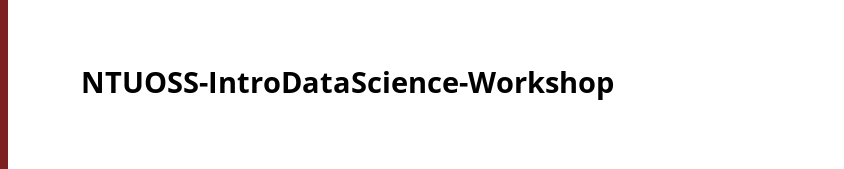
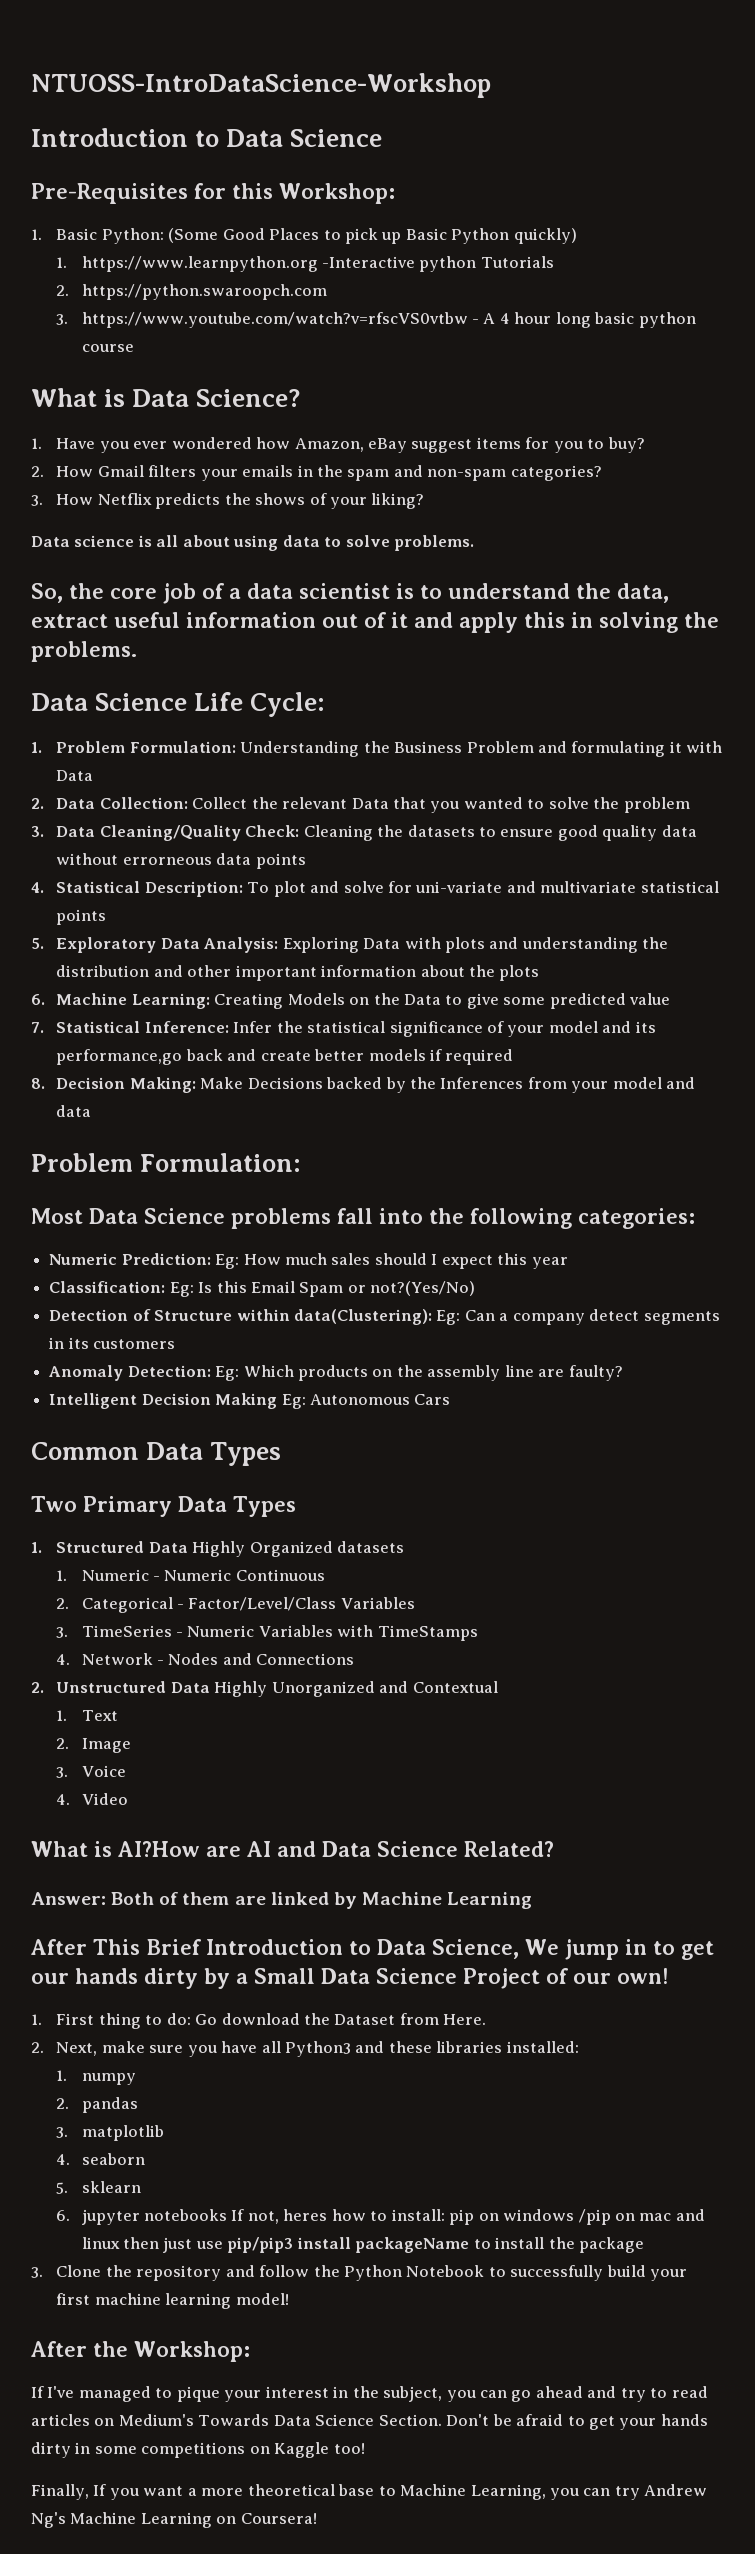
+ Introduction to Data Science
+ Pre-Requisites for this Workshop:
+ 1. Basic Python: (Some Good Places to pick up Basic Python quickly)
+ 1. https://www.learnpython.org -Interactive python Tutorials
+ 2. https://python.swaroopch.com
+ 3. https://www.youtube.com/watch?v=rfscVS0vtbw - A 4 hour long basic python course
+ What is Data Science?
+ 1. Have you ever wondered how Amazon, eBay suggest items for you to buy?
+ 2. How Gmail filters your emails in the spam and non-spam categories?
+ 3. How Netflix predicts the shows of your liking?
+ Data science is all about using data to solve problems.
+ So, the core job of a data scientist is to understand the data, extract useful information out of it and apply this in solving the problems.
+ Data Science Life Cycle:
+ 1. Problem Formulation: Understanding the Business Problem and formulating it with Data
+ 2. Data Collection: Collect the relevant Data that you wanted to solve the problem
+ 3. Data Cleaning/Quality Check: Cleaning the datasets to ensure good quality data without errorneous data points
+ 4. Statistical Description: To plot and solve for uni-variate and multivariate statistical points
+ 5. Exploratory Data Analysis: Exploring Data with plots and understanding the distribution and other important information about the plots
+ 6. Machine Learning: Creating Models on the Data to give some predicted value
+ 7. Statistical Inference: Infer the statistical significance of your model and its performance,go back and create better models if required
+ 8. Decision Making: Make Decisions backed by the Inferences from your model and data
+ Problem Formulation:
+ Most Data Science problems fall into the following categories:
+ Numeric Prediction: Eg: How much sales should I expect this year
+ Classification: Eg: Is this Email Spam or not?(Yes/No)
+ Detection of Structure within data(Clustering): Eg: Can a company detect segments in its customers
+ Anomaly Detection: Eg: Which products on the assembly line are faulty?
+ Intelligent Decision Making Eg: Autonomous Cars
+ Common Data Types
+ Two Primary Data Types
+ 1. Structured Data Highly Organized datasets
+ 1. Numeric - Numeric Continuous
+ 2. Categorical - Factor/Level/Class Variables
+ 3. TimeSeries - Numeric Variables with TimeStamps
+ 4. Network - Nodes and Connections
+ 2. Unstructured Data Highly Unorganized and Contextual
+ 1. Text
+ 2. Image
+ 3. Voice
+ 4. Video
+ What is AI?How are AI and Data Science Related?
+ Answer: Both of them are linked by Machine Learning
+ After This Brief Introduction to Data Science, We jump in to get our hands dirty by a Small Data Science Project of our own!
+ 1. First thing to do: Go download the Dataset from Here.
+ 2. Next, make sure you have all Python3 and these libraries installed:
+ 1. numpy
+ 2. pandas
+ 3. matplotlib
+ 4. seaborn
+ 5. sklearn
+ 6. jupyter notebooks If not, heres how to install: pip on windows /pip on mac and linux then just use pip/pip3 install packageName to install the package
+ 3. Clone the repository and follow the Python Notebook to successfully build your first machine learning model!
+ After the Workshop:
+ If I've managed to pique your interest in the subject, you can go ahead and try to read articles on Medium's Towards Data Science Section. Don't be afraid to get your hands dirty in some competitions on Kaggle too!
+ Finally, If you want a more theoretical base to Machine Learning, you can try Andrew Ng's Machine Learning on Coursera!

